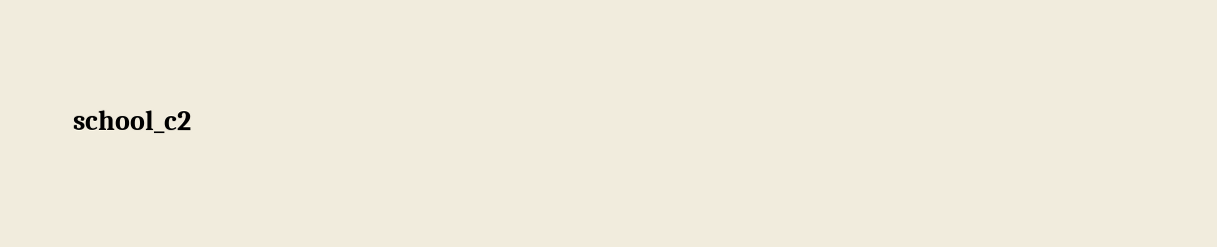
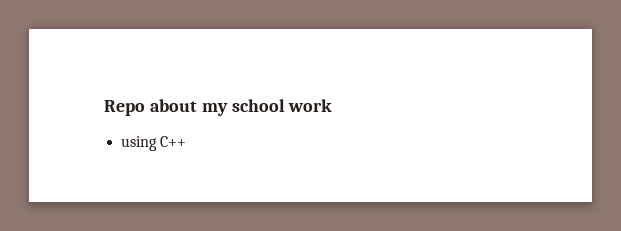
- school_c2
+ Repo about my school work
+ using C++

